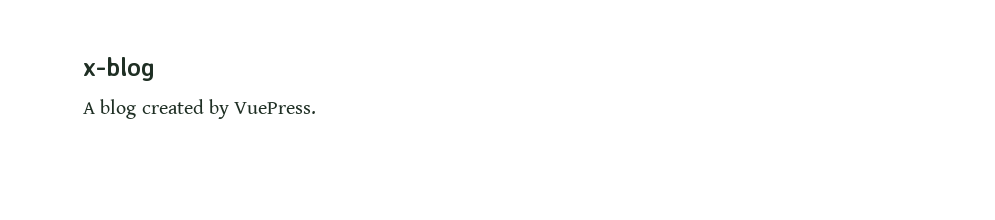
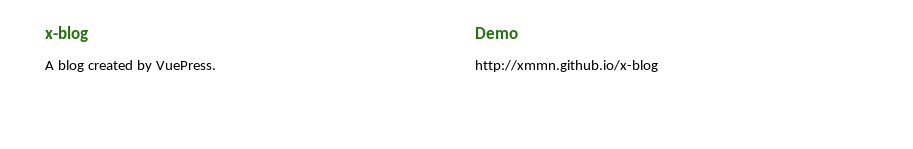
+ Demo
+ http://xmmn.github.io/x-blog

